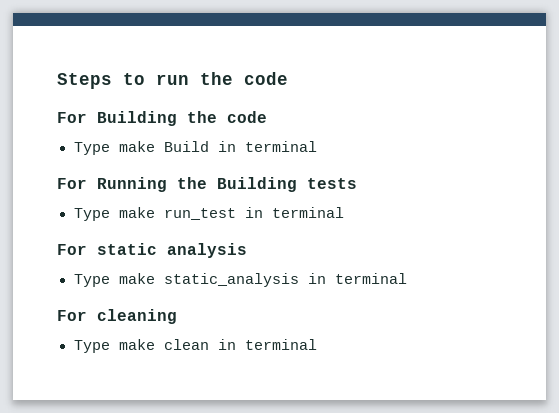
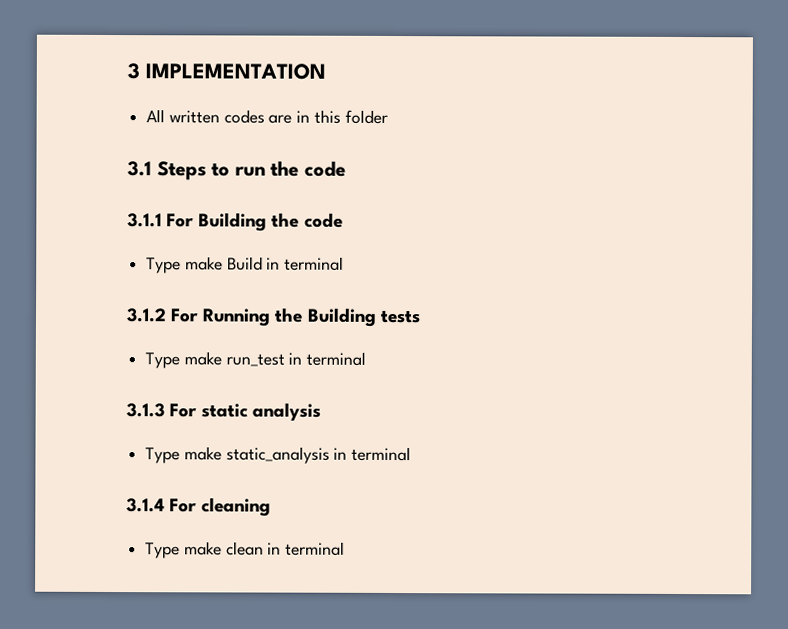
- Steps to run the code
+ 3 IMPLEMENTATION
+ All written codes are in this folder
+ 3.1 Steps to run the code
- For Building the code
+ 3.1.1 For Building the code
- For Running the Building tests
+ 3.1.2 For Running the Building tests
- For static analysis
+ 3.1.3 For static analysis
- For cleaning
+ 3.1.4 For cleaning

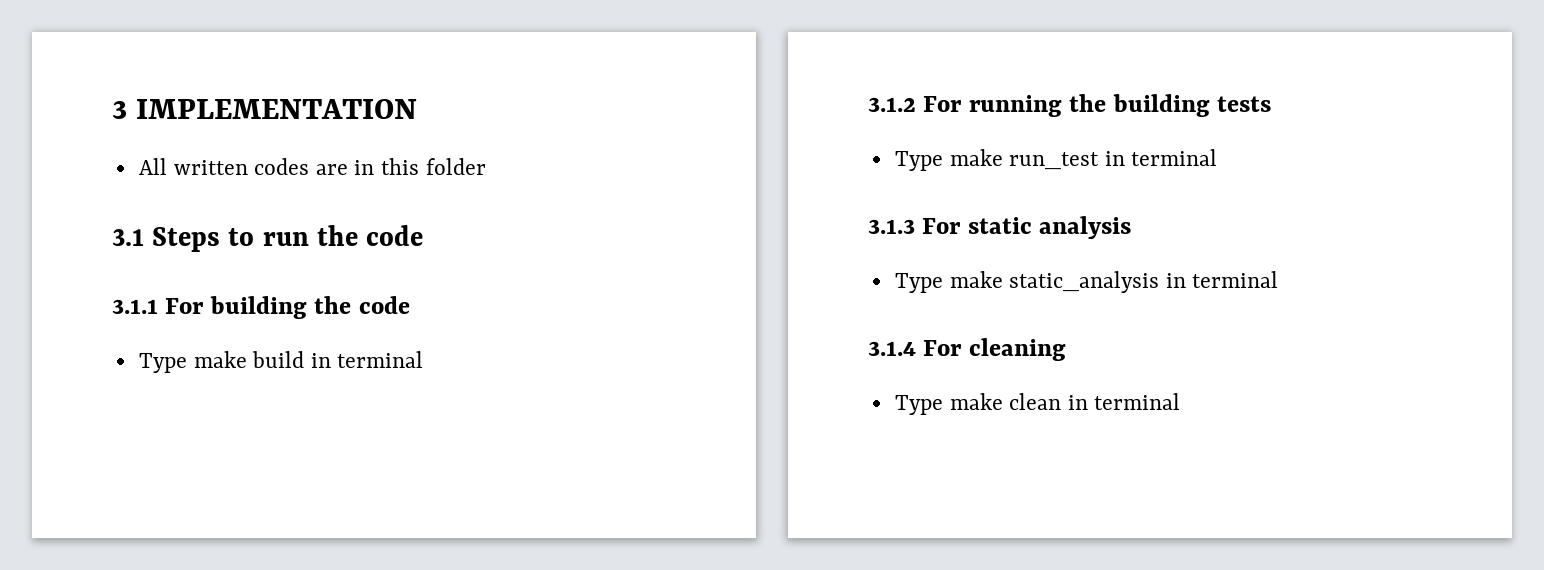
- 3.1.1 For Building the code
+ 3.1.1 For building the code
- Type make Build in terminal
+ Type make build in terminal
- 3.1.2 For Running the Building tests
+ 3.1.2 For running the building tests

